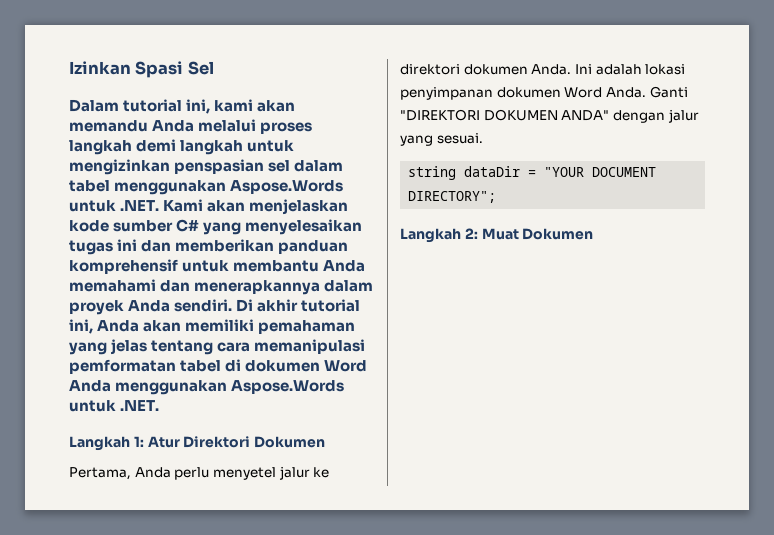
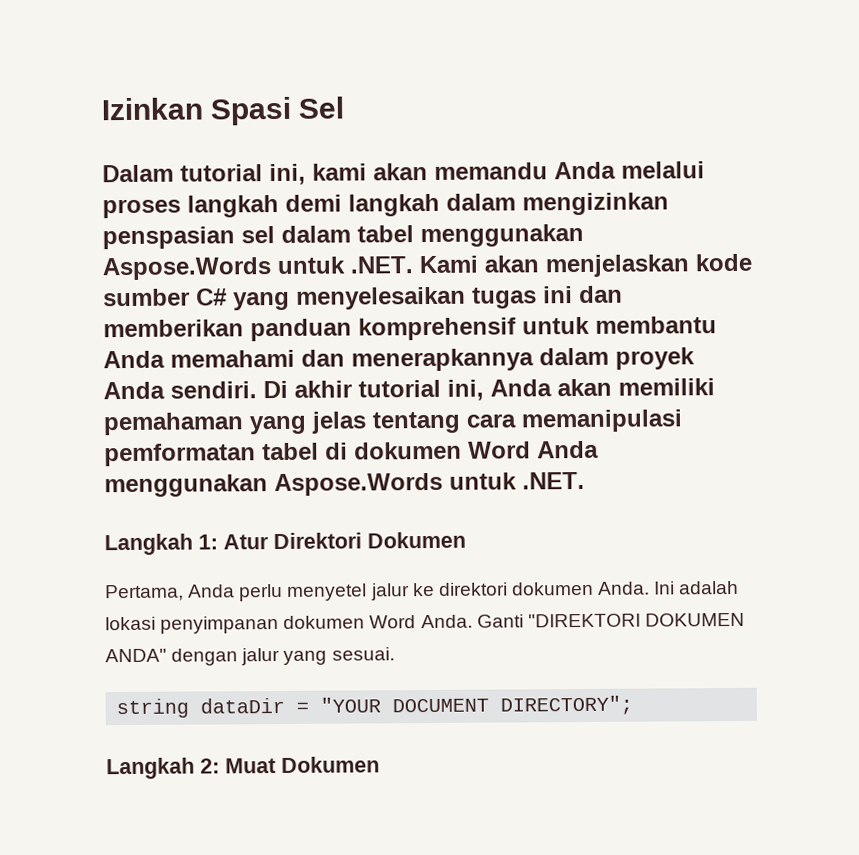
- Dalam tutorial ini, kami akan memandu Anda melalui proses langkah demi langkah untuk mengizinkan penspasian sel dalam tabel menggunakan Aspose.Words untuk .NET. Kami akan menjelaskan kode sumber C# yang menyelesaikan tugas ini dan memberikan panduan komprehensif untuk membantu Anda memahami dan menerapkannya dalam proyek Anda sendiri.
+ Dalam tutorial ini, kami akan memandu Anda melalui proses langkah demi langkah dalam mengizinkan penspasian sel dalam tabel menggunakan Aspose.Words untuk .NET. Kami akan menjelaskan kode sumber C# yang menyelesaikan tugas ini dan memberikan panduan komprehensif untuk membantu Anda memahami dan menerapkannya dalam proyek Anda sendiri.

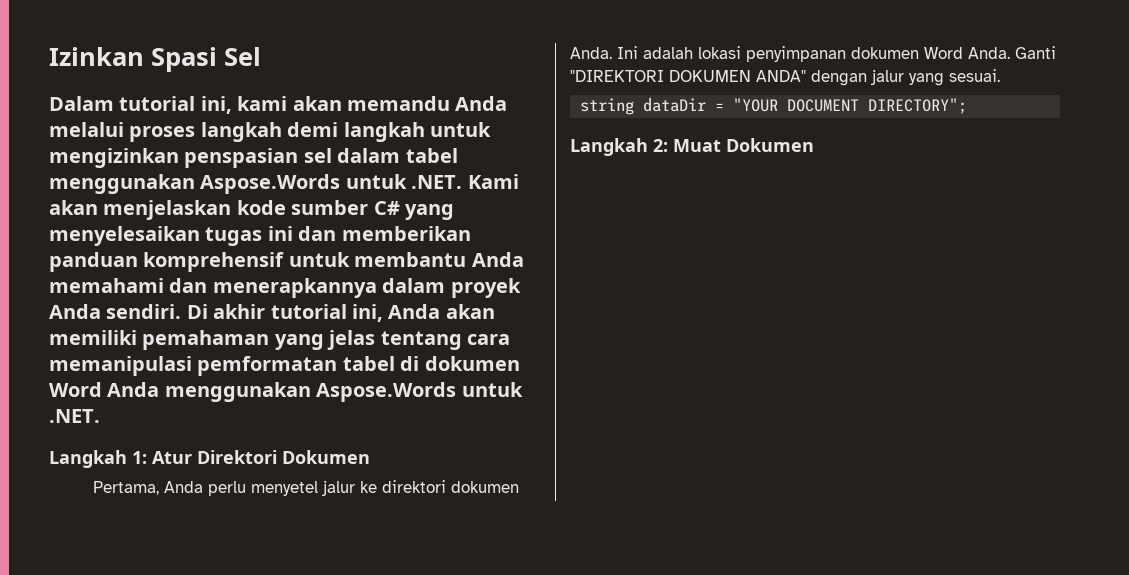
- Dalam tutorial ini, kami akan memandu Anda melalui proses langkah demi langkah dalam mengizinkan penspasian sel dalam tabel menggunakan Aspose.Words untuk .NET. Kami akan menjelaskan kode sumber C# yang menyelesaikan tugas ini dan memberikan panduan komprehensif untuk membantu Anda memahami dan menerapkannya dalam proyek Anda sendiri.
+ Dalam tutorial ini, kami akan memandu Anda melalui proses langkah demi langkah untuk mengizinkan penspasian sel dalam tabel menggunakan Aspose.Words untuk .NET. Kami akan menjelaskan kode sumber C# yang menyelesaikan tugas ini dan memberikan panduan komprehensif untuk membantu Anda memahami dan menerapkannya dalam proyek Anda sendiri.

